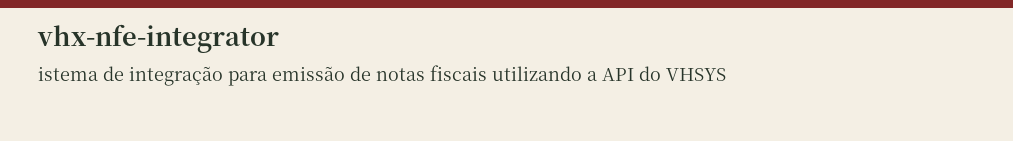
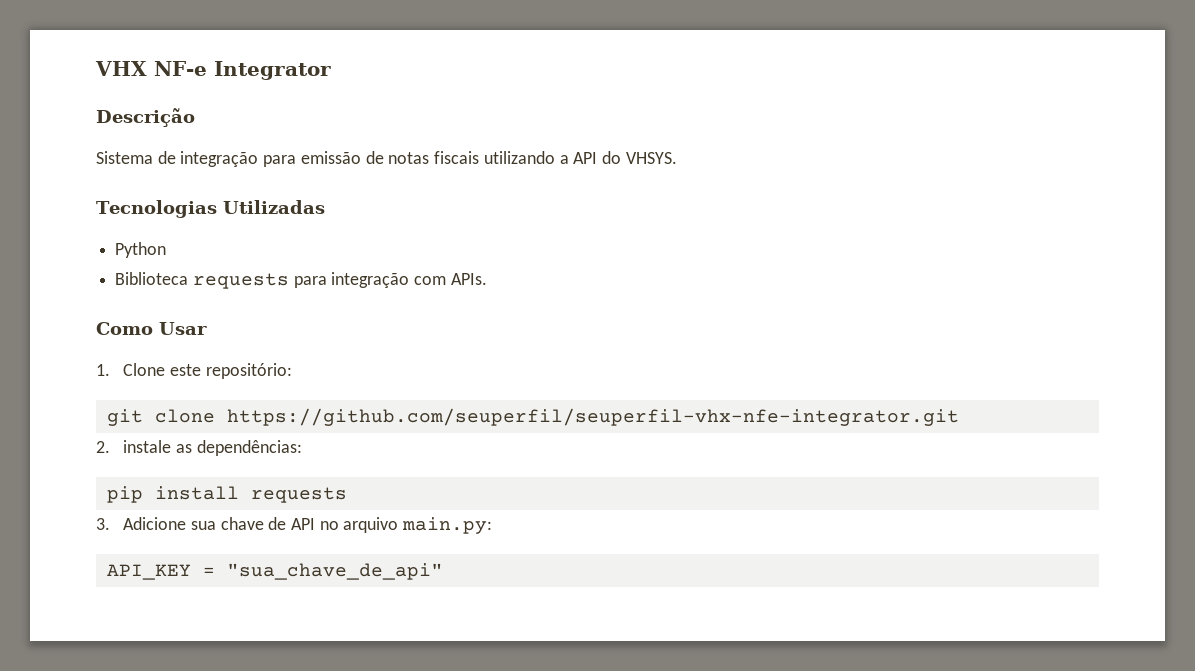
- vhx-nfe-integrator
- istema de integração para emissão de notas fiscais utilizando a API do VHSYS
+ VHX NF-e Integrator
+ Descrição
+ Sistema de integração para emissão de notas fiscais utilizando a API do VHSYS.
+ Tecnologias Utilizadas
+ Python
+ Biblioteca requests para integração com APIs.
+ Como Usar
+ 1. Clone este repositório:
+ git clone https://github.com/seuperfil/seuperfil-vhx-nfe-integrator.git
+ 2. instale as dependências:
+ pip install requests
+ 3. Adicione sua chave de API no arquivo main.py:
+ API_KEY = "sua_chave_de_api"

